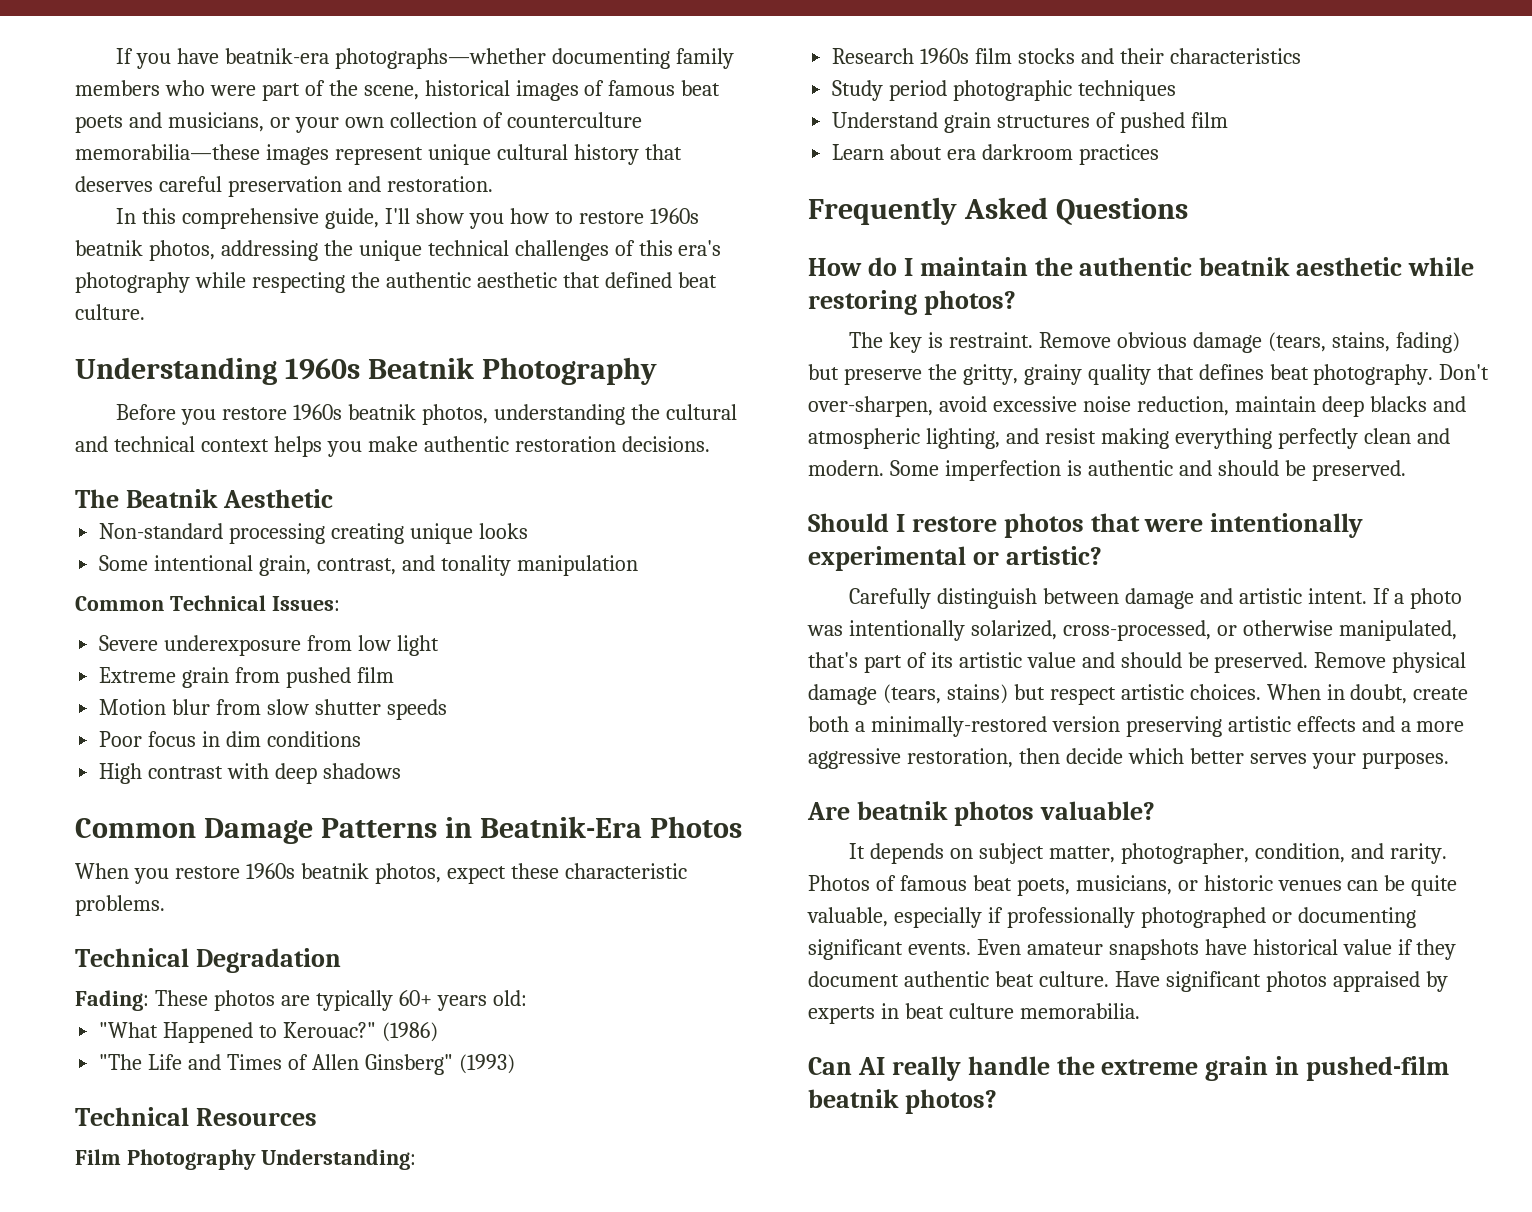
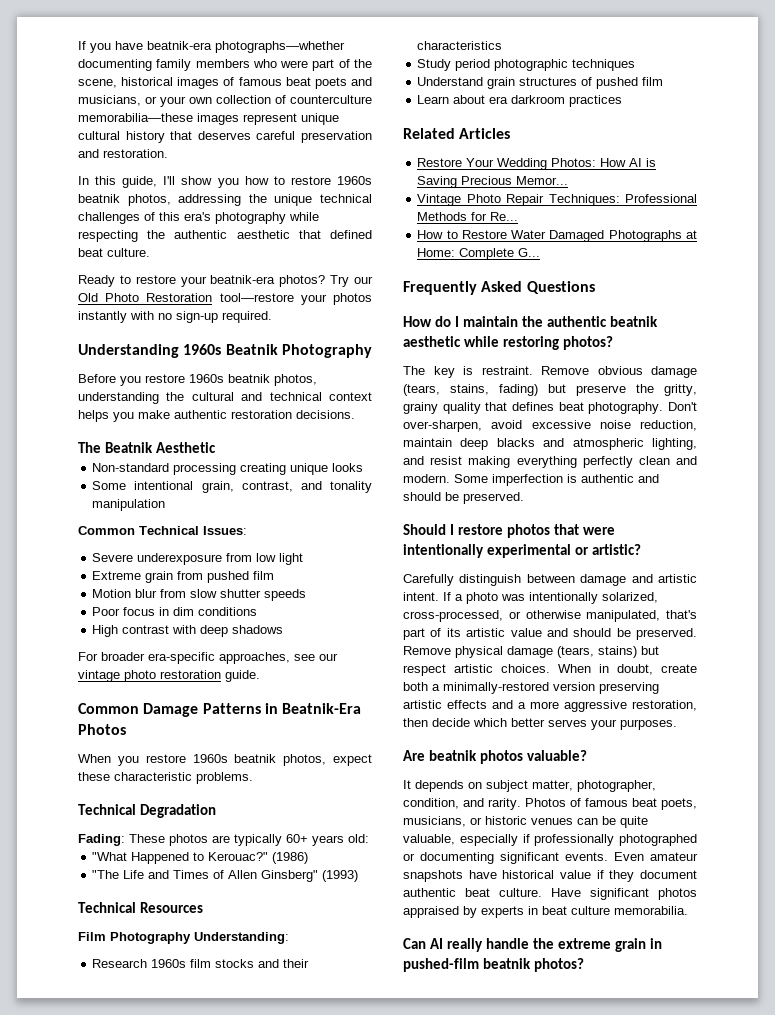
- In this comprehensive guide, I'll show you how to restore 1960s beatnik photos, addressing the unique technical challenges of this era's photography while respecting the authentic aesthetic that defined beat culture.
+ In this guide, I'll show you how to restore 1960s beatnik photos, addressing the unique technical challenges of this era's photography while respecting the authentic aesthetic that defined beat culture.
+ Ready to restore your beatnik-era photos? Try our Old Photo Restoration tool—restore your photos instantly with no sign-up required.
+ For broader era-specific approaches, see our vintage photo restoration guide.
+ Related Articles
+ Restore Your Wedding Photos: How AI is Saving Precious Memor...
+ Vintage Photo Repair Techniques: Professional Methods for Re...
+ How to Restore Water Damaged Photographs at Home: Complete G...

